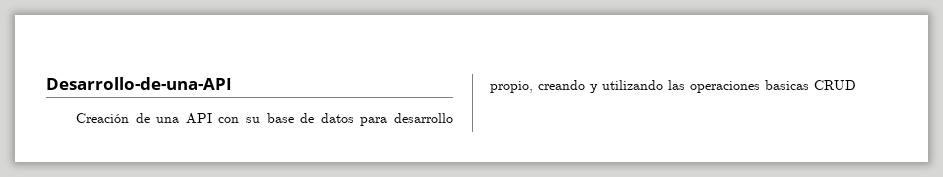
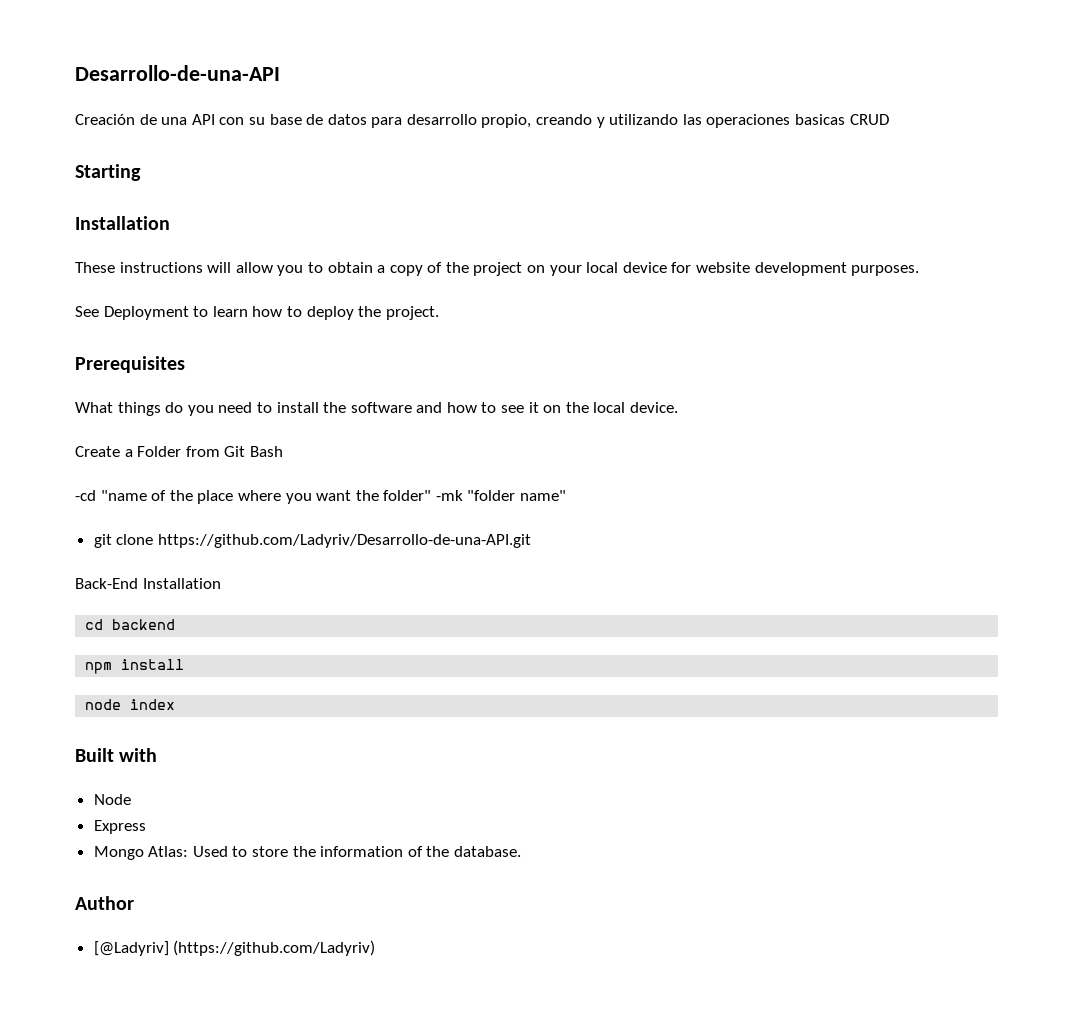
+ Starting
+ Installation
+ These instructions will allow you to obtain a copy of the project on your local device for website development purposes.
+ See Deployment to learn how to deploy the project.
+ Prerequisites
+ What things do you need to install the software and how to see it on the local device.
+ Create a Folder from Git Bash
+ -cd "name of the place where you want the folder" -mk "folder name"
+ git clone https://github.com/Ladyriv/Desarrollo-de-una-API.git
+ Back-End Installation
+ cd backend
+ npm install
+ node index
+ Built with
+ Node
+ Express
+ Mongo Atlas: Used to store the information of the database.
+ Author
+ [@Ladyriv] (https://github.com/Ladyriv)

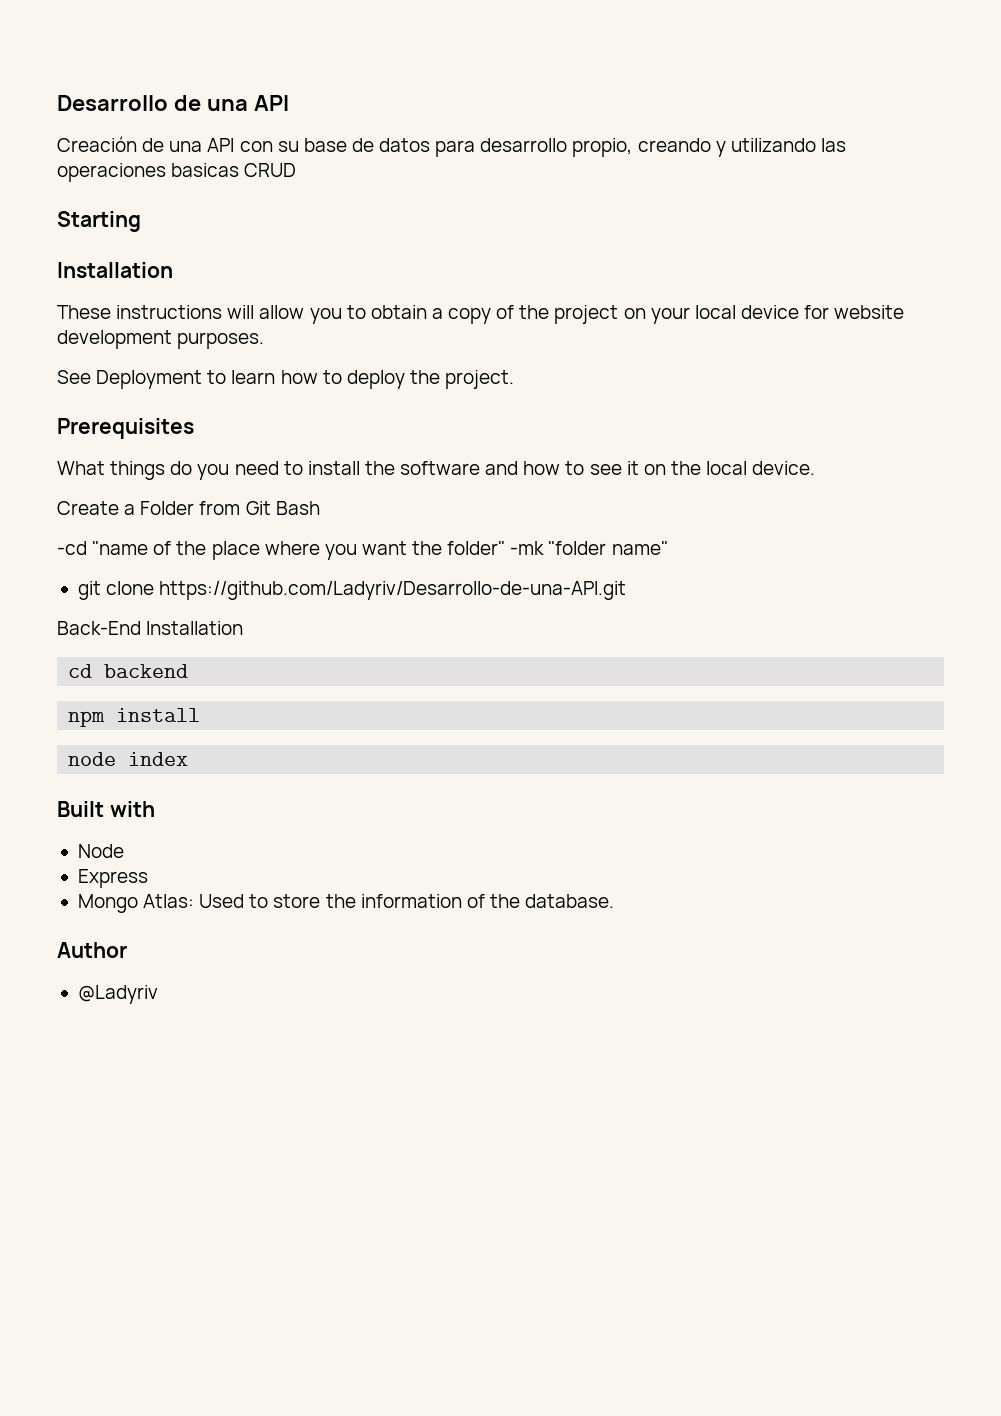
- Desarrollo-de-una-API
+ Desarrollo de una API
- [@Ladyriv] (https://github.com/Ladyriv)
+ @Ladyriv

